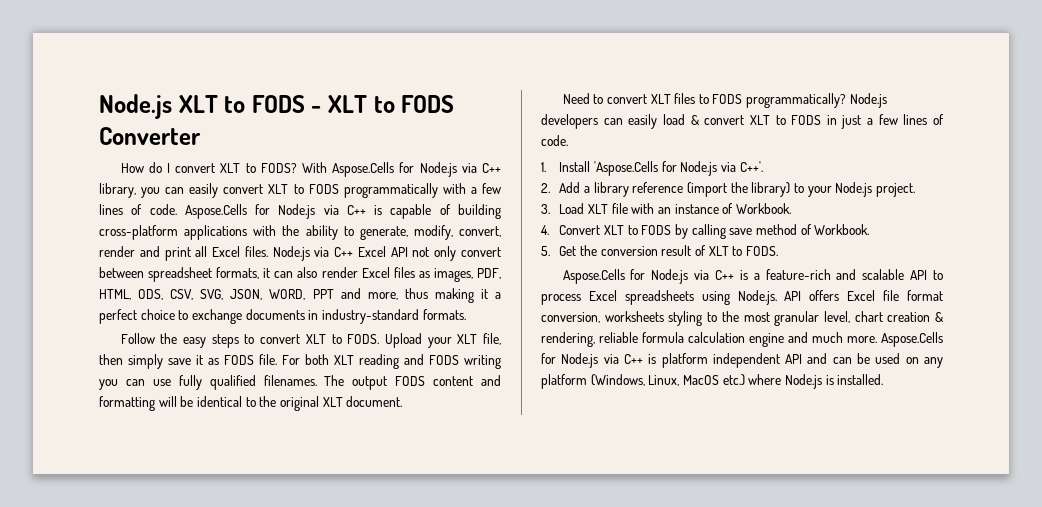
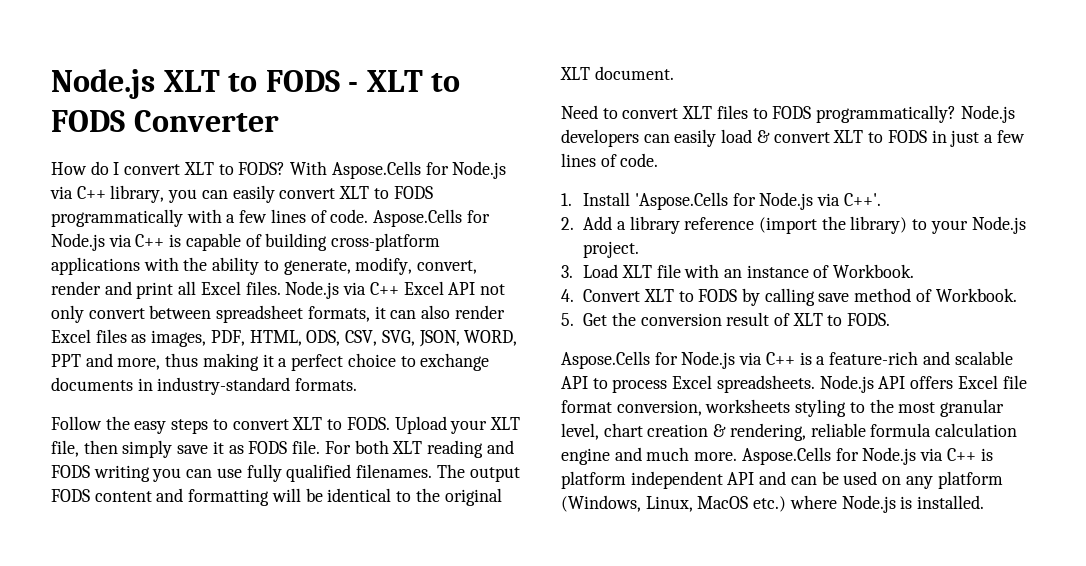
- Aspose.Cells for Node.js via C++ is a feature-rich and scalable API to process Excel spreadsheets using Node.js. API offers Excel file format conversion, worksheets styling to the most granular level, chart creation & rendering, reliable formula calculation engine and much more.
+ Aspose.Cells for Node.js via C++ is a feature-rich and scalable API to process Excel spreadsheets. Node.js API offers Excel file format conversion, worksheets styling to the most granular level, chart creation & rendering, reliable formula calculation engine and much more.

